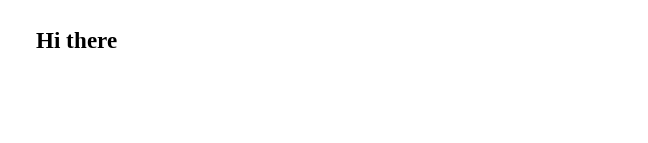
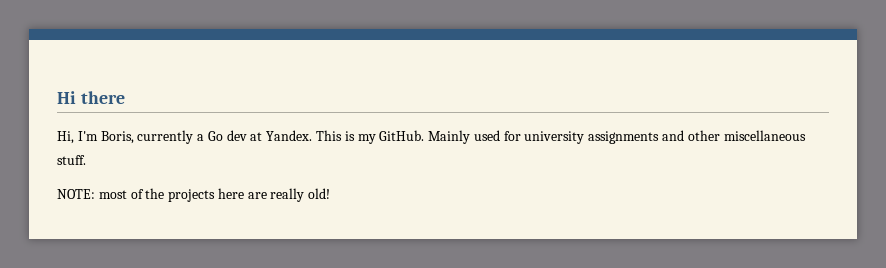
+ Hi, I'm Boris, currently a Go dev at Yandex. This is my GitHub. Mainly used for university assignments and other miscellaneous stuff.
+ NOTE: most of the projects here are really old!

